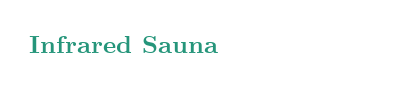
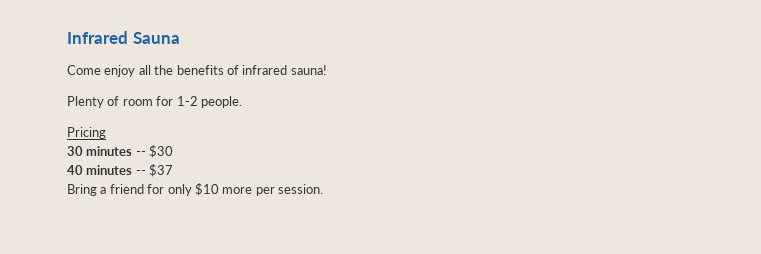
+ Come enjoy all the benefits of infrared sauna!
+ Plenty of room for 1-2 people.
+ Pricing
+ 30 minutes -- $30
+ 40 minutes -- $37
+ Bring a friend for only $10 more per session.

